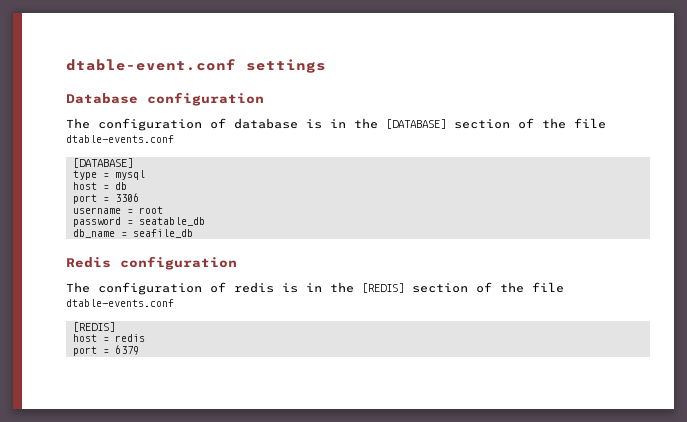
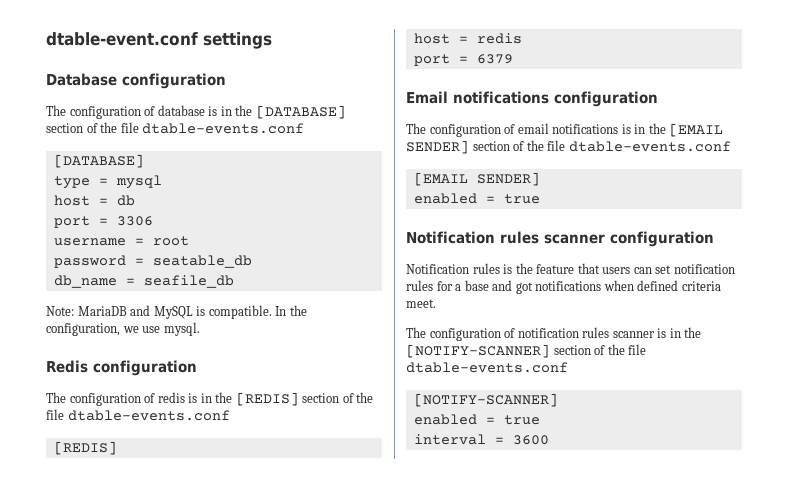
+ Note: MariaDB and MySQL is compatible. In the configuration, we use mysql.
+ Email notifications configuration
+ The configuration of email notifications is in the [EMAIL SENDER] section of the file dtable-events.conf
+ [EMAIL SENDER]
+ enabled = true
+ Notification rules scanner configuration
+ Notification rules is the feature that users can set notification rules for a base and got notifications when defined criteria meet.
+ The configuration of notification rules scanner is in the [NOTIFY-SCANNER] section of the file dtable-events.conf
+ [NOTIFY-SCANNER]
+ enabled = true
+ interval = 3600

